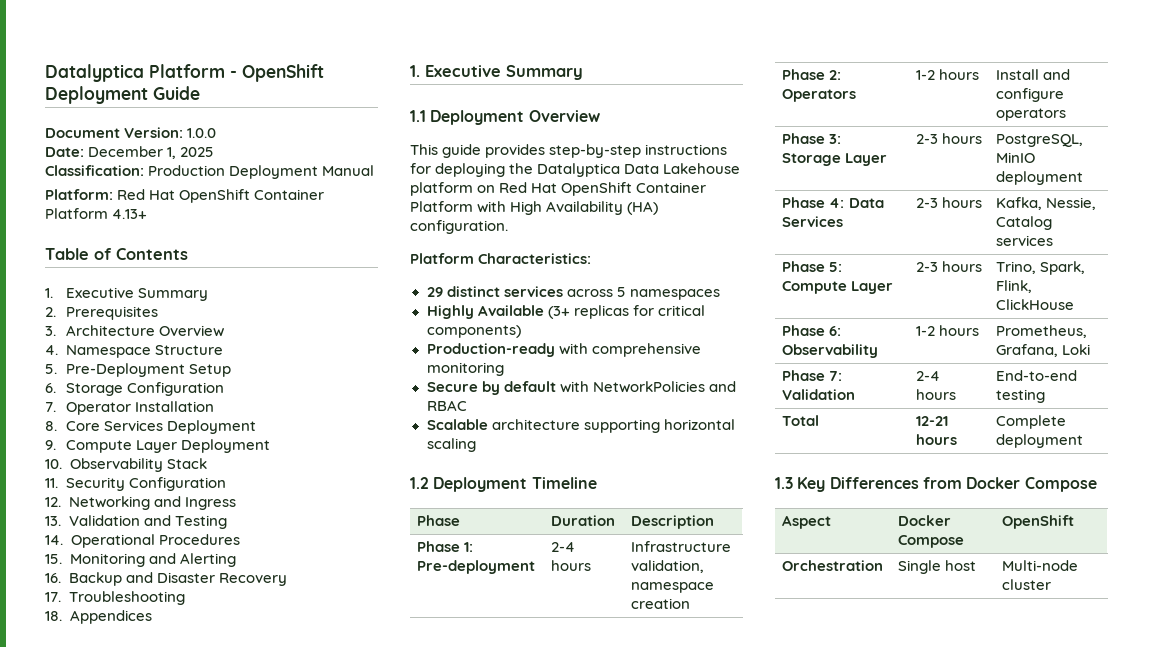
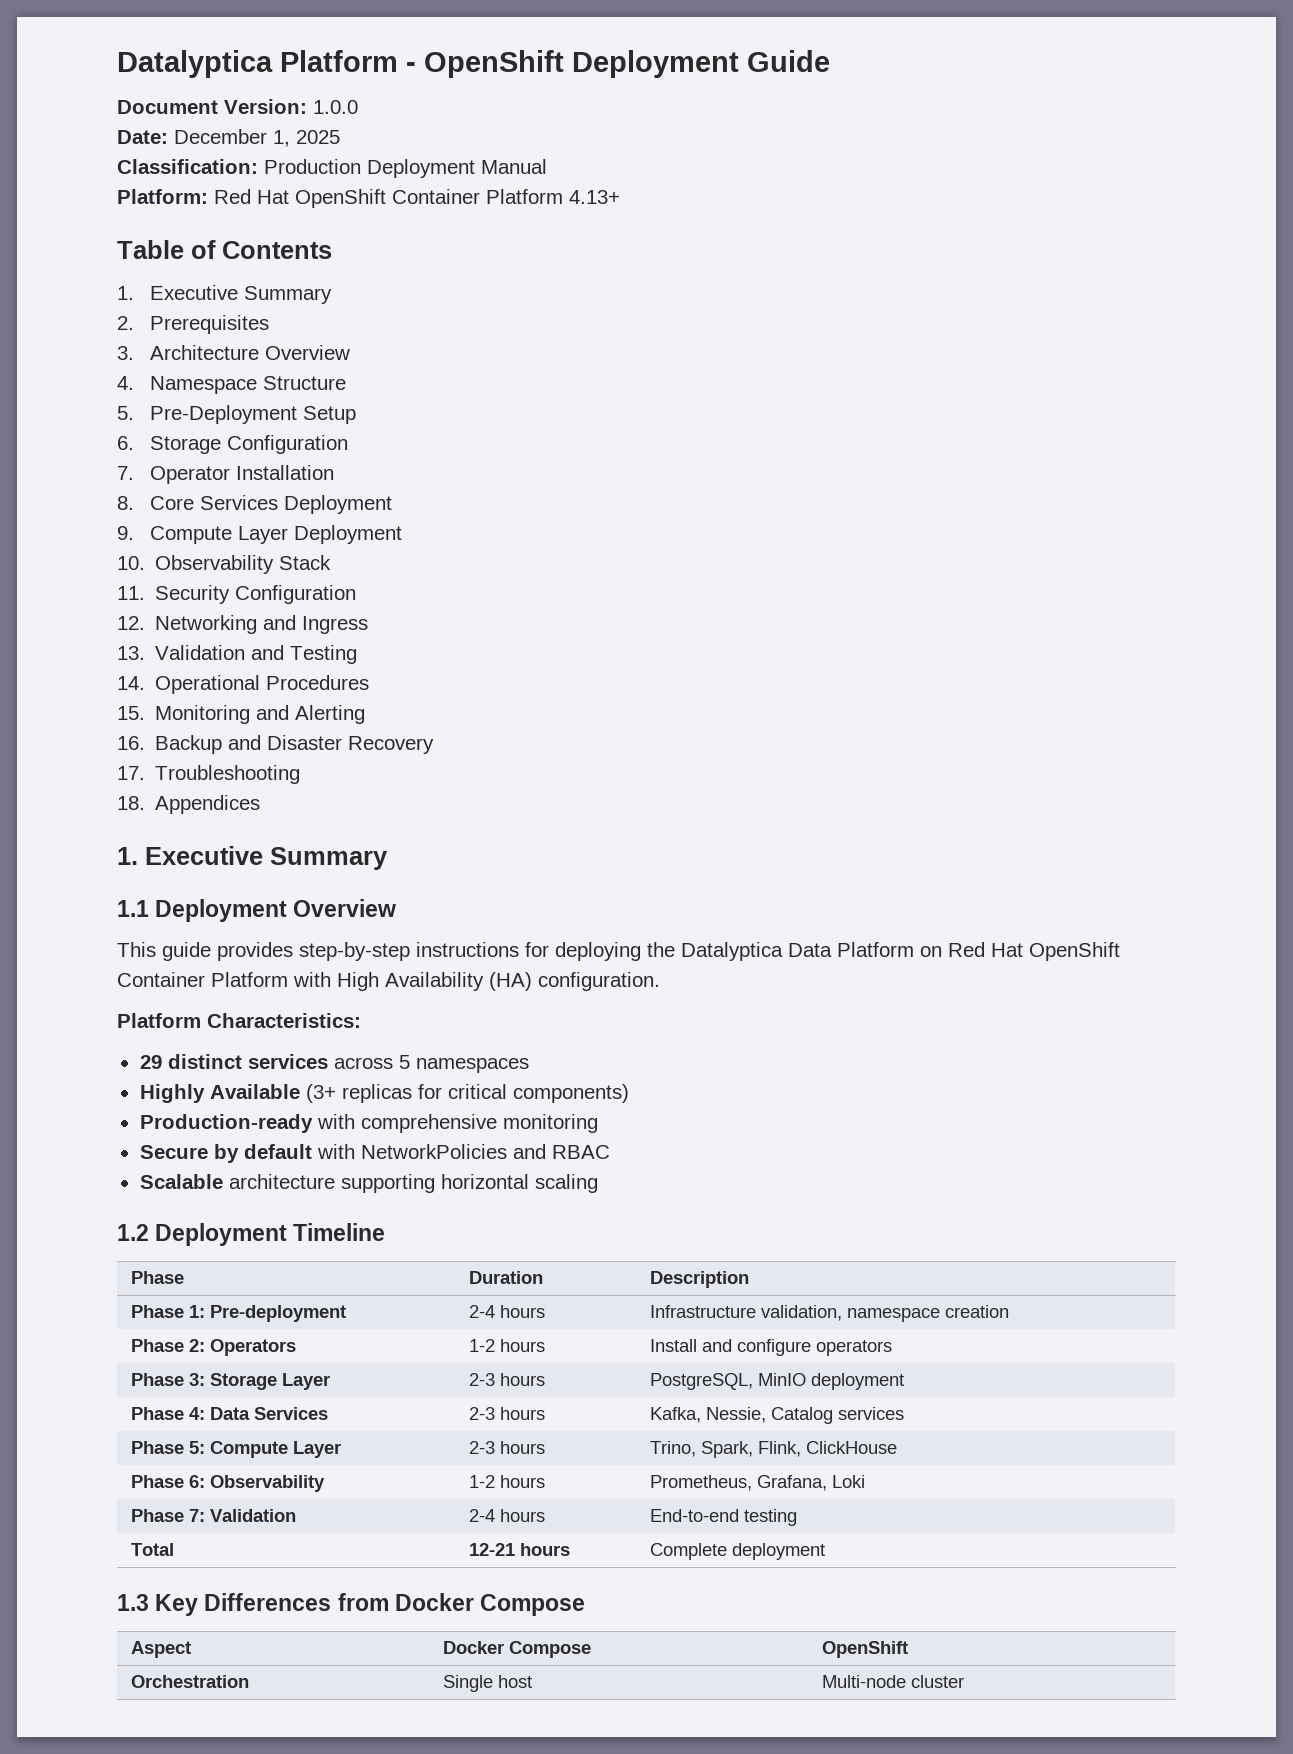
- This guide provides step-by-step instructions for deploying the Datalyptica Data Lakehouse platform on Red Hat OpenShift Container Platform with High Availability (HA) configuration.
+ This guide provides step-by-step instructions for deploying the Datalyptica Data Platform on Red Hat OpenShift Container Platform with High Availability (HA) configuration.

